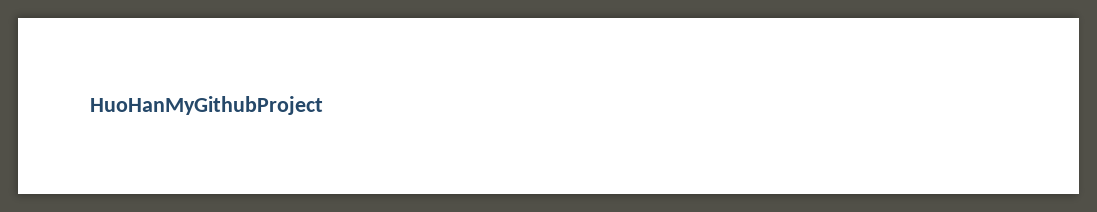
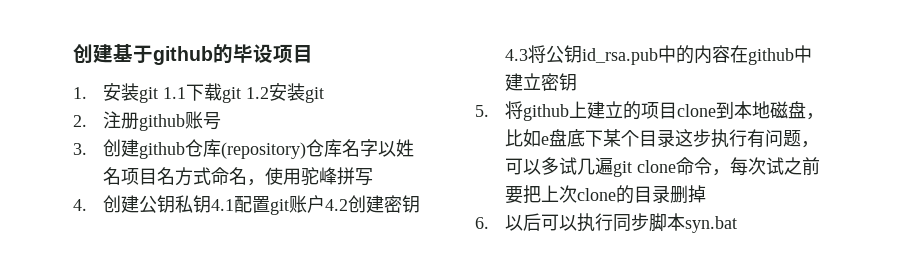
- HuoHanMyGithubProject
+ 创建基于github的毕设项目
+ 1.安装git 1.1下载git 1.2安装git
+ 2.注册github账号
+ 3.创建github仓库(repository)仓库名字以姓名项目名方式命名，使用驼峰拼写
+ 4.创建公钥私钥4.1配置git账户4.2创建密钥4.3将公钥id_rsa.pub中的内容在github中建立密钥
+ 5.将github上建立的项目clone到本地磁盘，比如e盘底下某个目录这步执行有问题，可以多试几遍git clone命令，每次试之前要把上次clone的目录删掉
+ 6.以后可以执行同步脚本syn.bat

